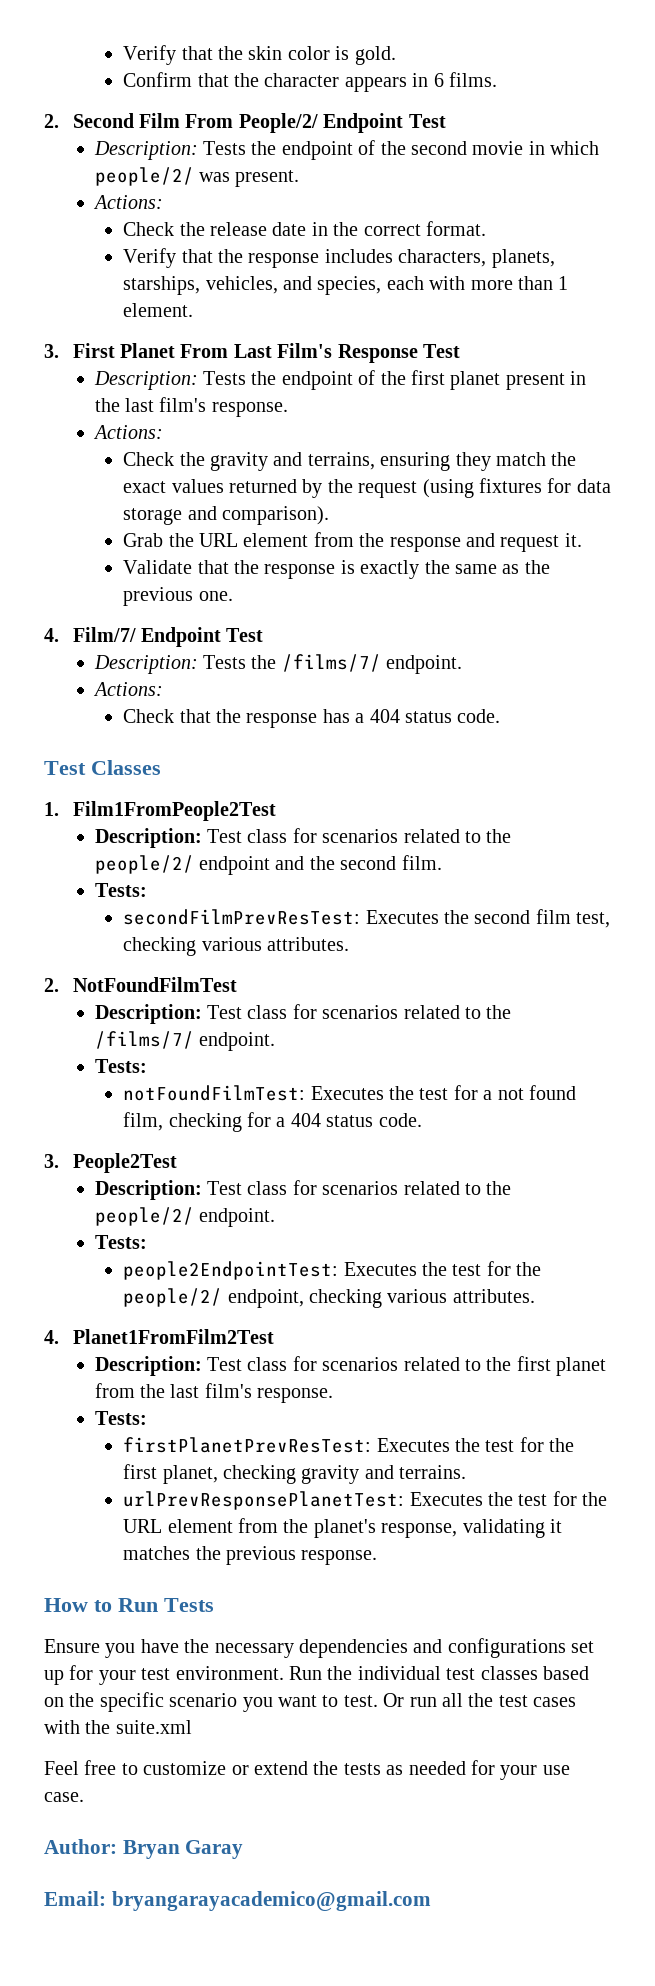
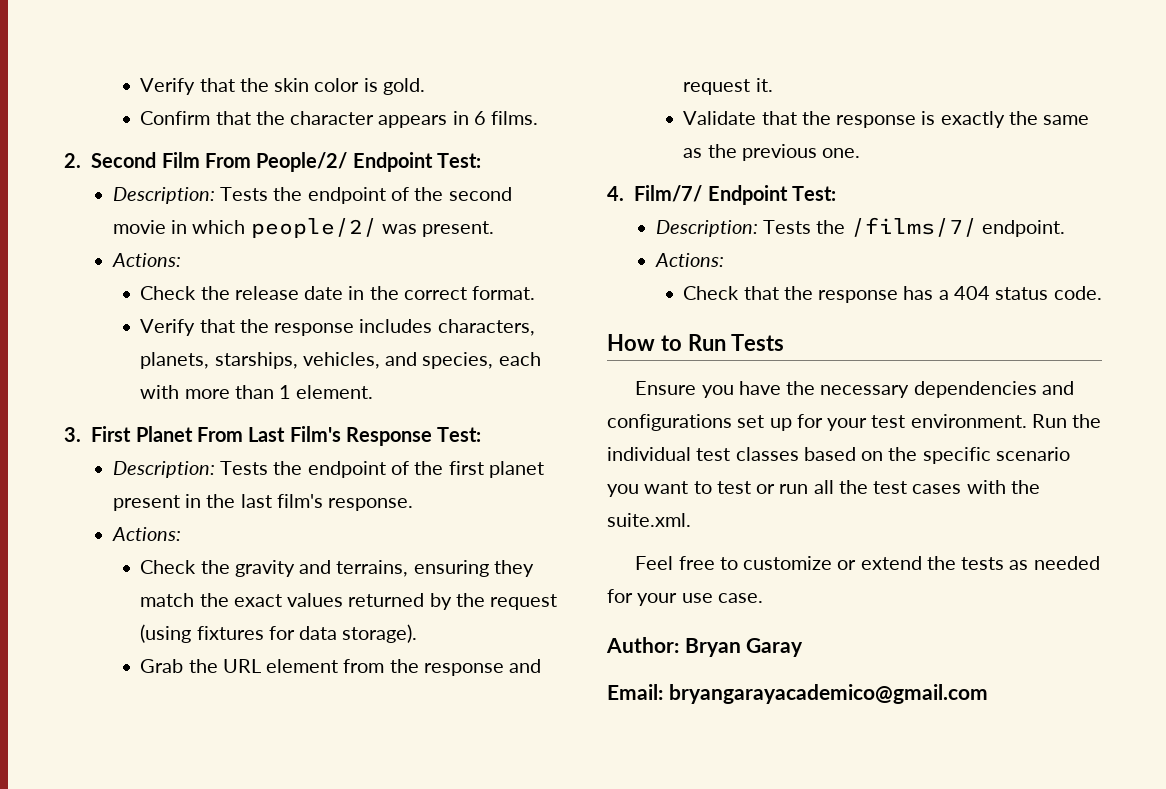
- 2. Second Film From People/2/ Endpoint Test
+ 2. Second Film From People/2/ Endpoint Test:
- 3. First Planet From Last Film's Response Test
+ 3. First Planet From Last Film's Response Test:
- Check the gravity and terrains, ensuring they match the exact values returned by the request (using fixtures for data storage and comparison).
+ Check the gravity and terrains, ensuring they match the exact values returned by the request (using fixtures for data storage).
- 4. Film/7/ Endpoint Test
+ 4. Film/7/ Endpoint Test:
- Test Classes
- 1. Film1FromPeople2Test
- Description: Test class for scenarios related to the people/2/ endpoint and the second film.
- Tests:
- secondFilmPrevResTest: Executes the second film test, checking various attributes.
- 2. NotFoundFilmTest
- Description: Test class for scenarios related to the /films/7/ endpoint.
- Tests:
- notFoundFilmTest: Executes the test for a not found film, checking for a 404 status code.
- 3. People2Test
- Description: Test class for scenarios related to the people/2/ endpoint.
- Tests:
- people2EndpointTest: Executes the test for the people/2/ endpoint, checking various attributes.
- 4. Planet1FromFilm2Test
- Description: Test class for scenarios related to the first planet from the last film's response.
- Tests:
- firstPlanetPrevResTest: Executes the test for the first planet, checking gravity and terrains.
- urlPrevResponsePlanetTest: Executes the test for the URL element from the planet's response, validating it matches the previous response.
- Run the individual test classes based on the specific scenario you want to test. Or run all the test cases with the suite.xml
+ Run the individual test classes based on the specific scenario you want to test or run all the test cases with the suite.xml.

